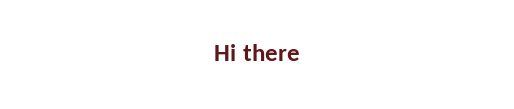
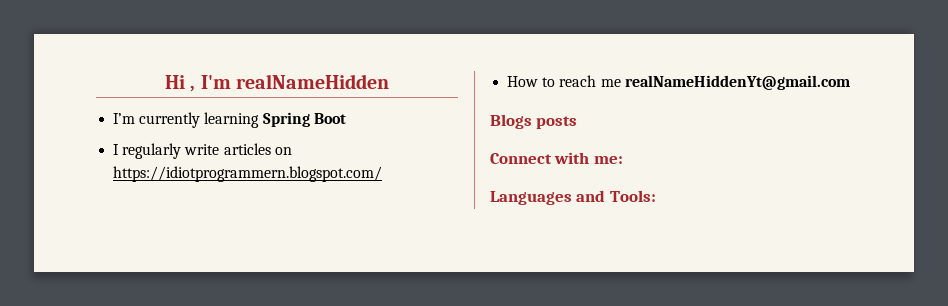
- Hi there
+ Hi , I'm realNameHidden
+ I’m currently learning Spring Boot
+ I regularly write articles on https://idiotprogrammern.blogspot.com/
+ How to reach me realNameHiddenYt@gmail.com
+ Blogs posts
+ Connect with me:
+ Languages and Tools:

